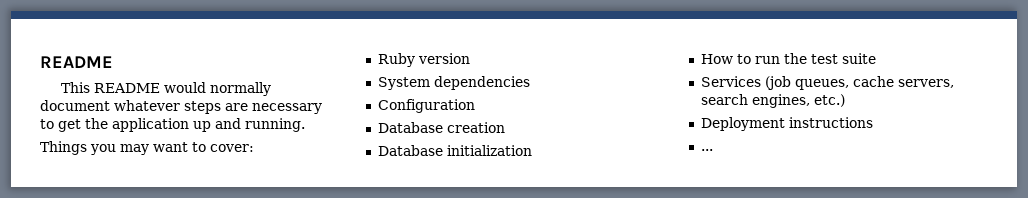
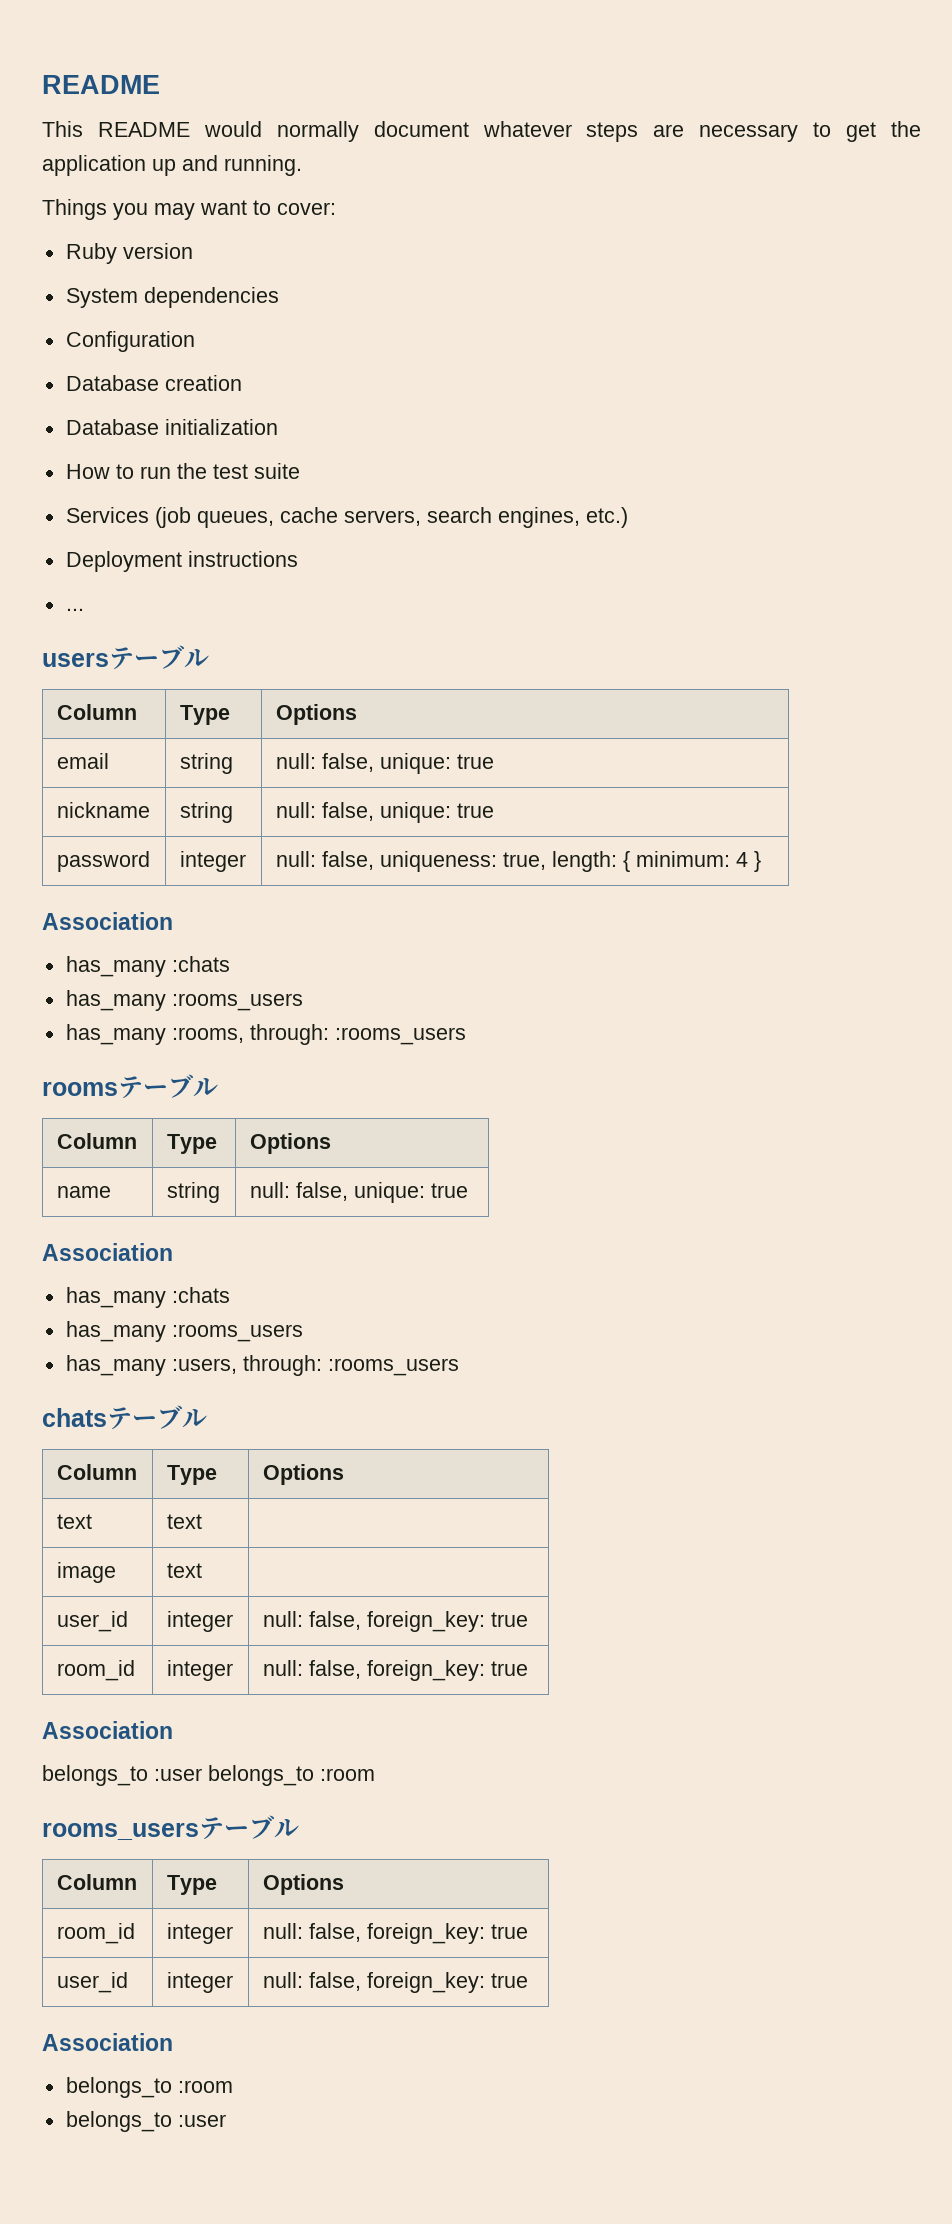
+ usersテーブル
+ Column | Type | Options
+ email | string | null: false, unique: true
+ nickname | string | null: false, unique: true
+ password | integer | null: false, uniqueness: true, length: { minimum: 4 }
+ Association
+ has_many :chats
+ has_many :rooms_users
+ has_many :rooms, through: :rooms_users
+ roomsテーブル
+ Column | Type | Options
+ name | string | null: false, unique: true
+ Association
+ has_many :chats
+ has_many :rooms_users
+ has_many :users, through: :rooms_users
+ chatsテーブル
+ Column | Type | Options
+ text | text |
+ image | text |
+ user_id | integer | null: false, foreign_key: true
+ room_id | integer | null: false, foreign_key: true
+ Association
+ belongs_to :user belongs_to :room
+ rooms_usersテーブル
+ Column | Type | Options
+ room_id | integer | null: false, foreign_key: true
+ user_id | integer | null: false, foreign_key: true
+ Association
+ belongs_to :room
+ belongs_to :user

